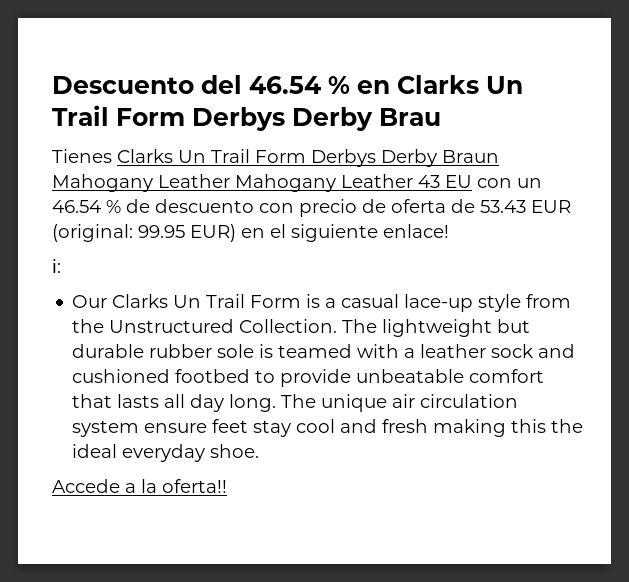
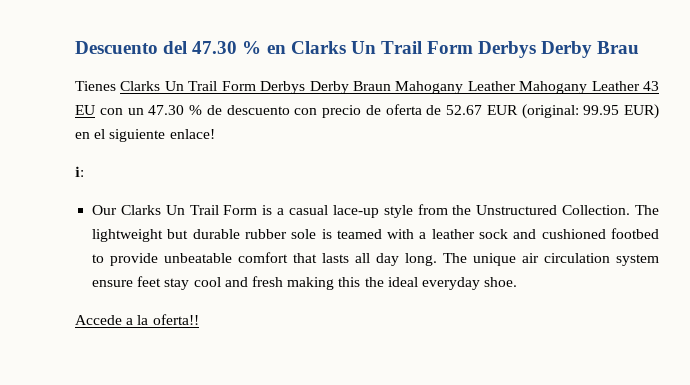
- Descuento del 46.54 % en Clarks Un Trail Form Derbys Derby Brau
+ Descuento del 47.30 % en Clarks Un Trail Form Derbys Derby Brau
- Tienes Clarks Un Trail Form Derbys Derby Braun Mahogany Leather Mahogany Leather 43 EU con un 46.54 % de descuento con precio de oferta de 53.43 EUR (original: 99.95 EUR) en el siguiente enlace!
+ Tienes Clarks Un Trail Form Derbys Derby Braun Mahogany Leather Mahogany Leather 43 EU con un 47.30 % de descuento con precio de oferta de 52.67 EUR (original: 99.95 EUR) en el siguiente enlace!

